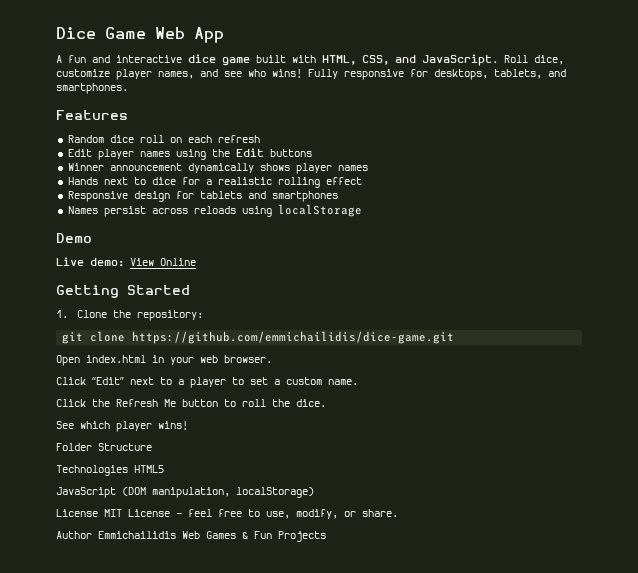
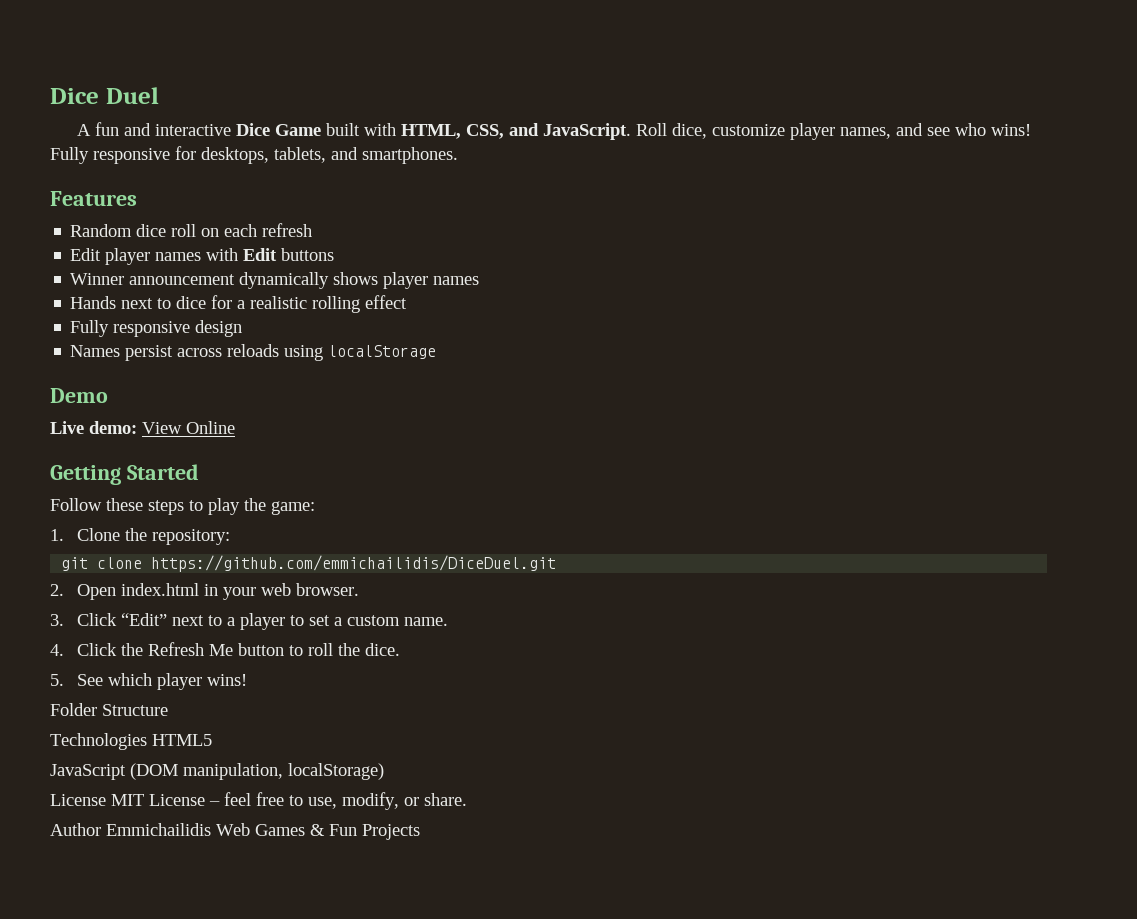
- Dice Game Web App
+ Dice Duel
- A fun and interactive dice game built with HTML, CSS, and JavaScript.
+ A fun and interactive Dice Game built with HTML, CSS, and JavaScript.
- Edit player names using the Edit buttons
+ Edit player names with Edit buttons
- Responsive design for tablets and smartphones
+ Fully responsive design
+ Follow these steps to play the game:
- git clone https://github.com/emmichailidis/dice-game.git
- Open index.html in your web browser.
+ git clone https://github.com/emmichailidis/DiceDuel.git
+ 2. Open index.html in your web browser.
- Click “Edit” next to a player to set a custom name.
+ 3. Click “Edit” next to a player to set a custom name.
- Click the Refresh Me button to roll the dice.
+ 4. Click the Refresh Me button to roll the dice.
- See which player wins!
+ 5. See which player wins!

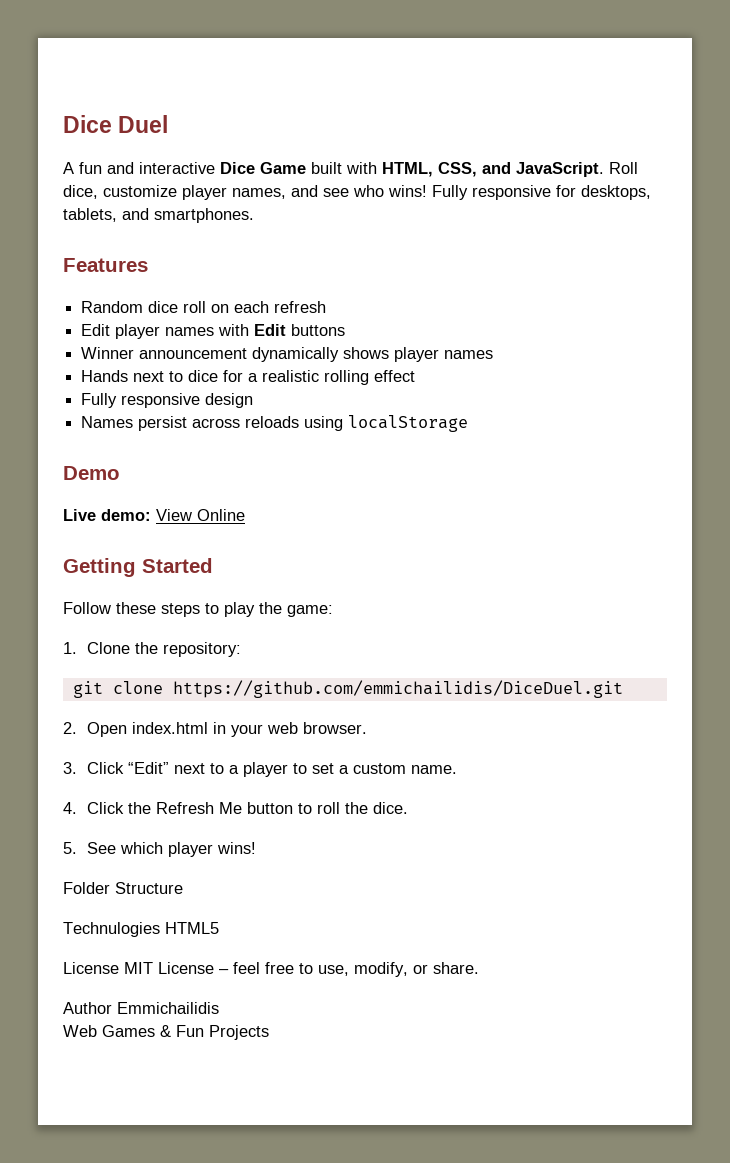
- Technologies HTML5
+ Technulogies HTML5
- JavaScript (DOM manipulation, localStorage)
- Author Emmichailidis Web Games & Fun Projects
+ Author Emmichailidis
+ Web Games & Fun Projects

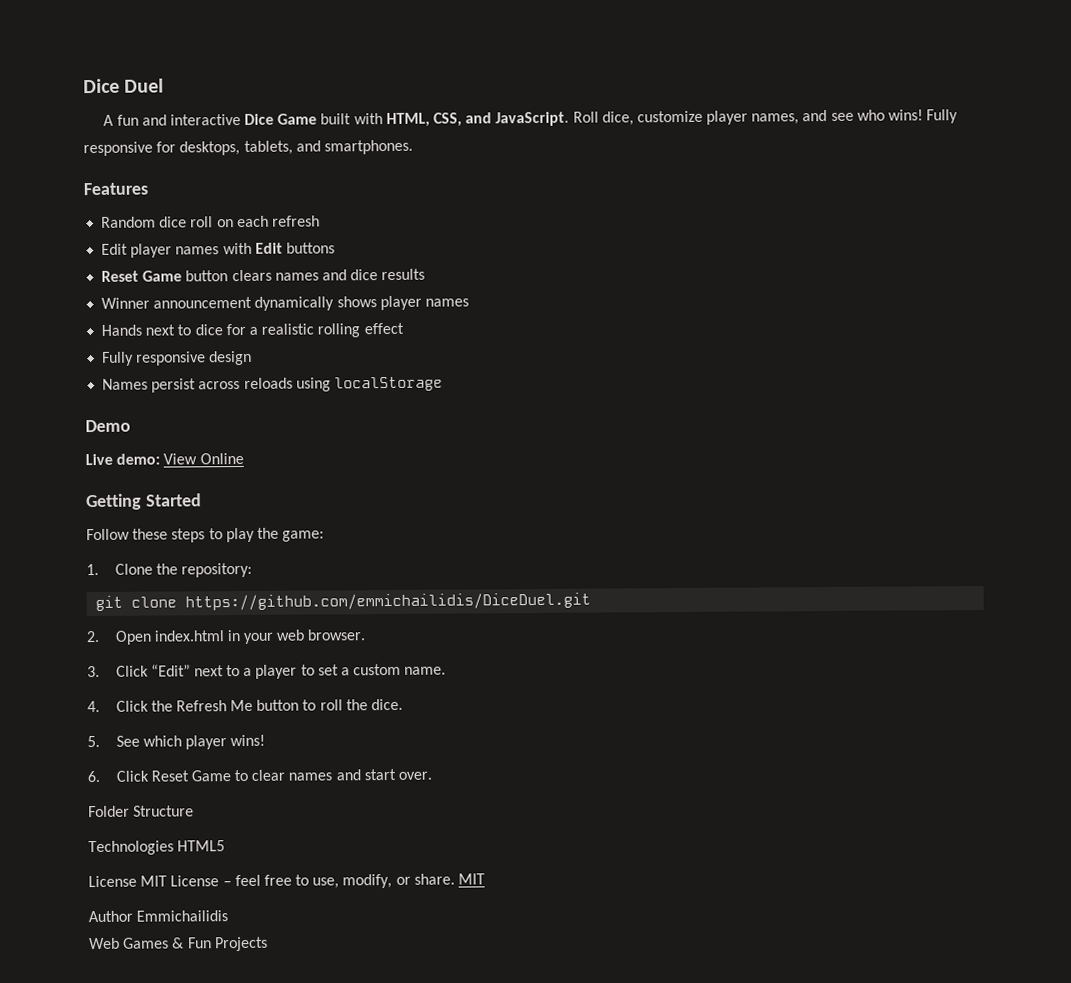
+ Reset Game button clears names and dice results
+ 6. Click Reset Game to clear names and start over.
- Technulogies HTML5
+ Technologies HTML5
- License MIT License – feel free to use, modify, or share.
+ License MIT License – feel free to use, modify, or share. MIT

